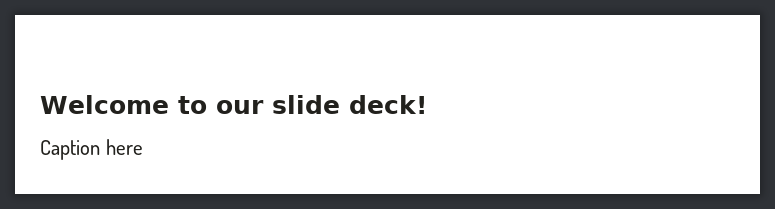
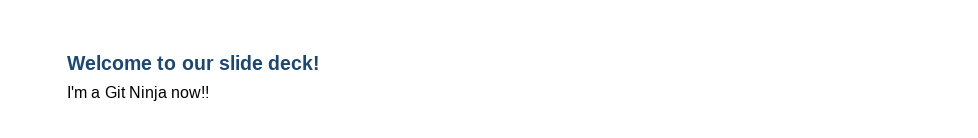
- Caption here
+ I'm a Git Ninja now!!

